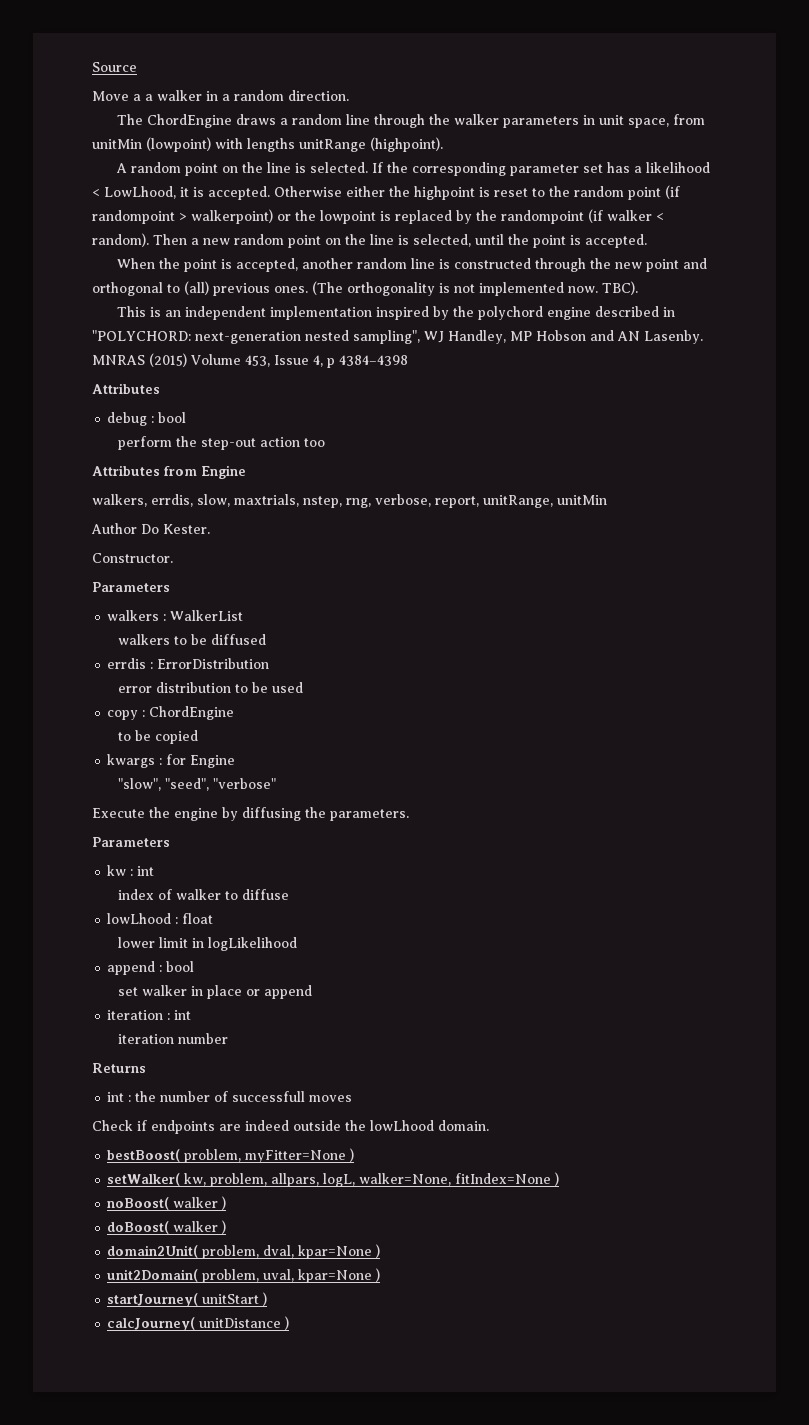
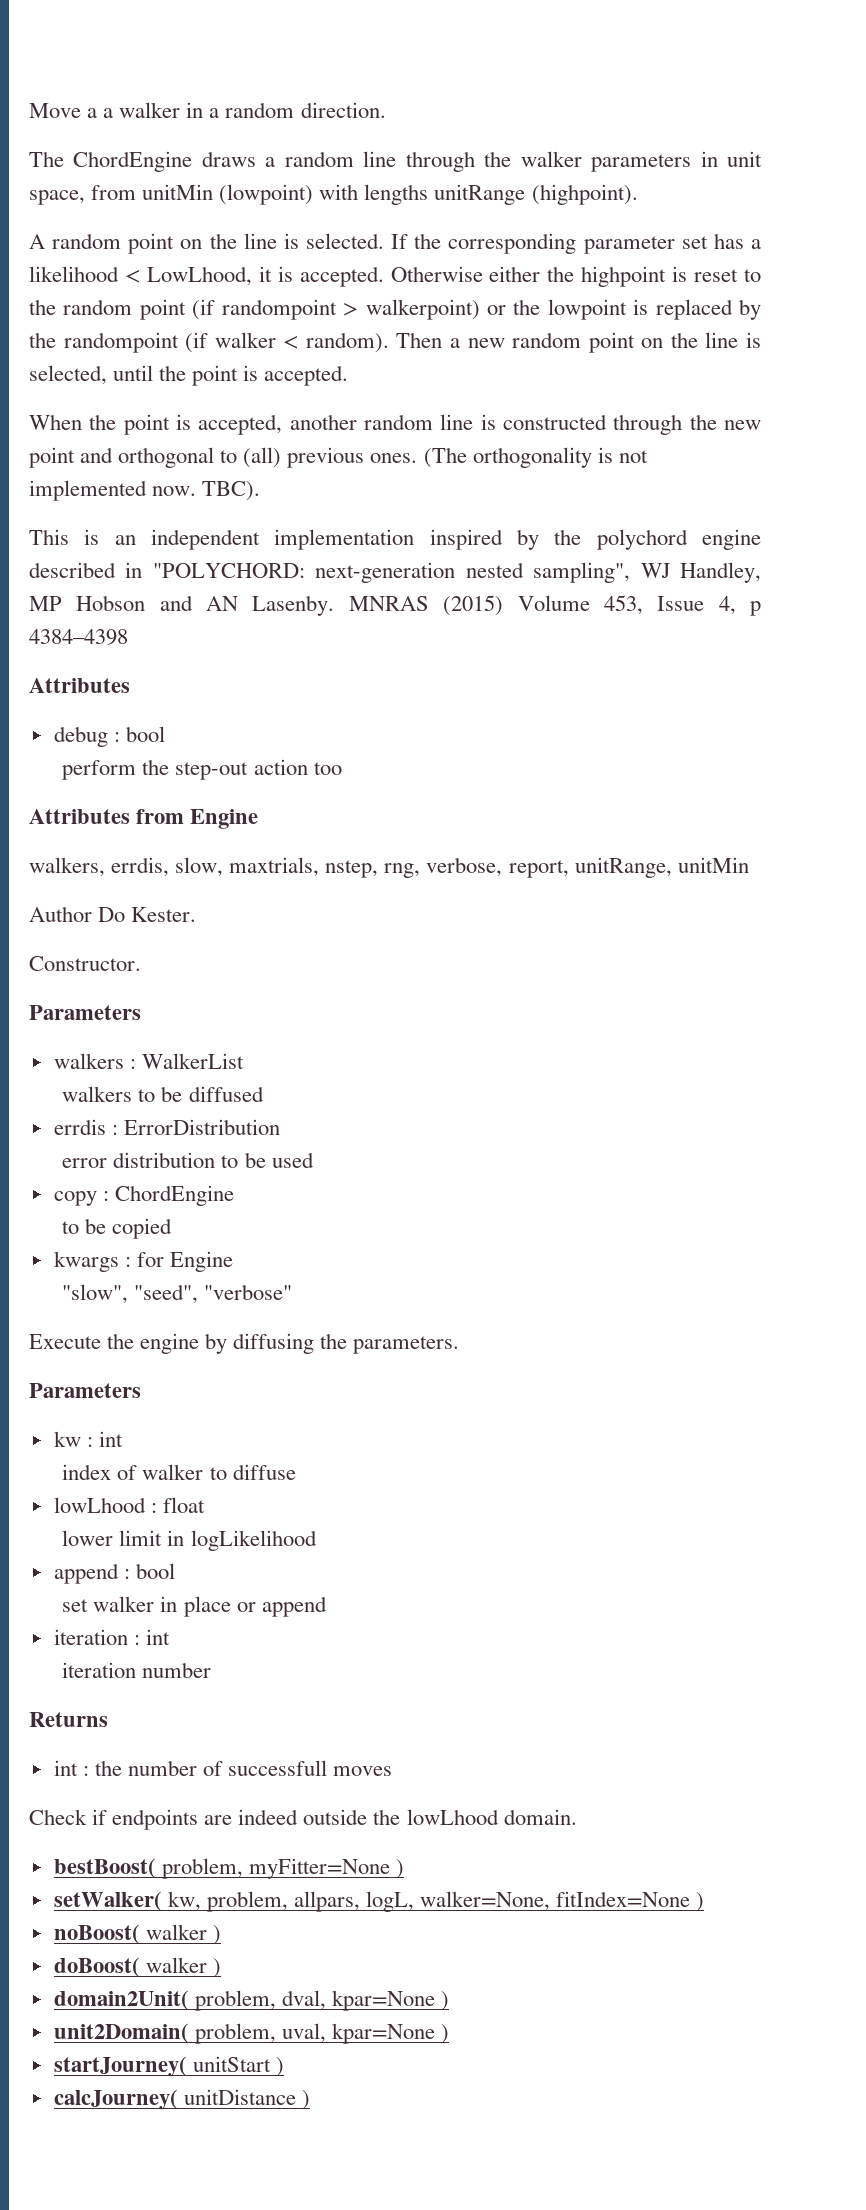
- Source

